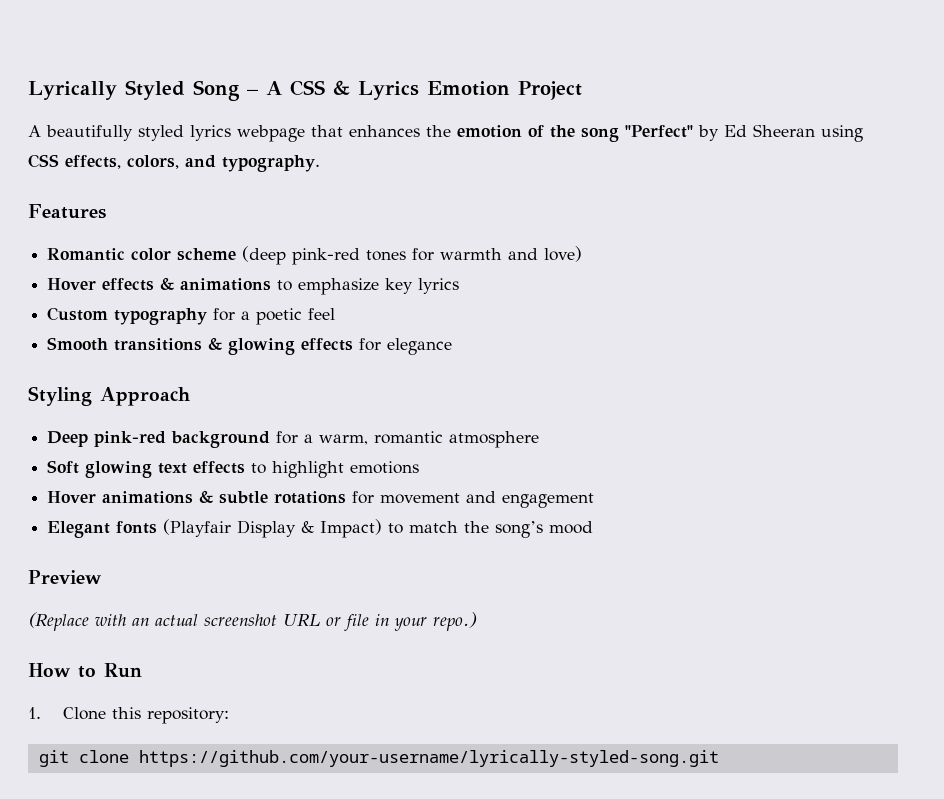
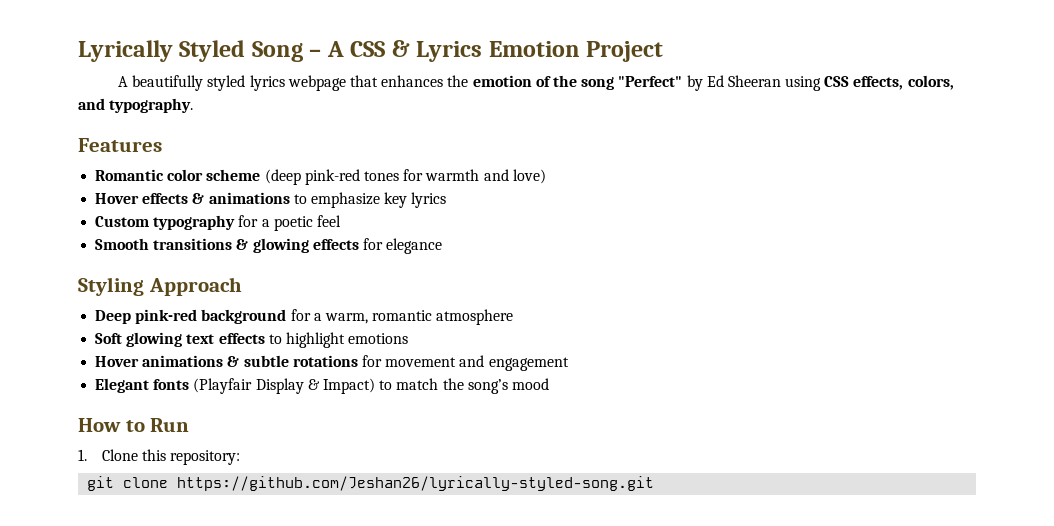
- Preview
- (Replace with an actual screenshot URL or file in your repo.)
- git clone https://github.com/your-username/lyrically-styled-song.git
+ git clone https://github.com/Jeshan26/lyrically-styled-song.git

